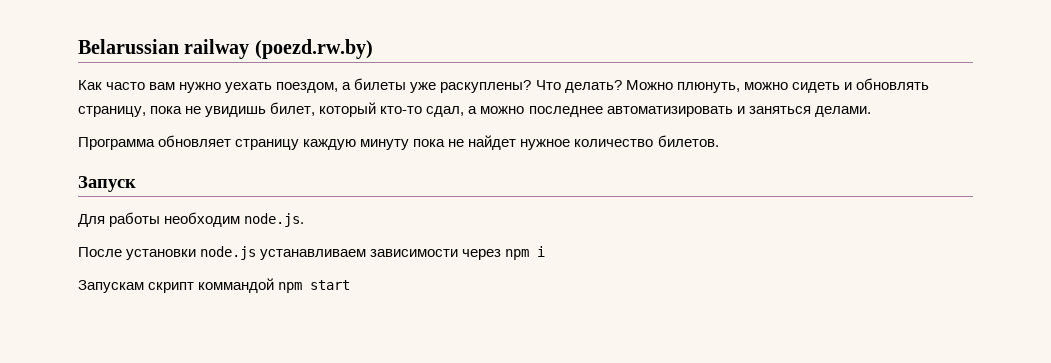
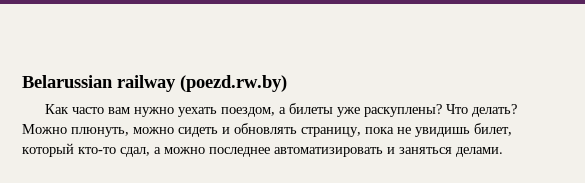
- Программа обновляет страницу каждую минуту пока не найдет нужное количество билетов.
- Запуск
- Для работы необходим node.js.
- После установки node.js устанавливаем зависимости через npm i
- Запускам скрипт коммандой npm start

